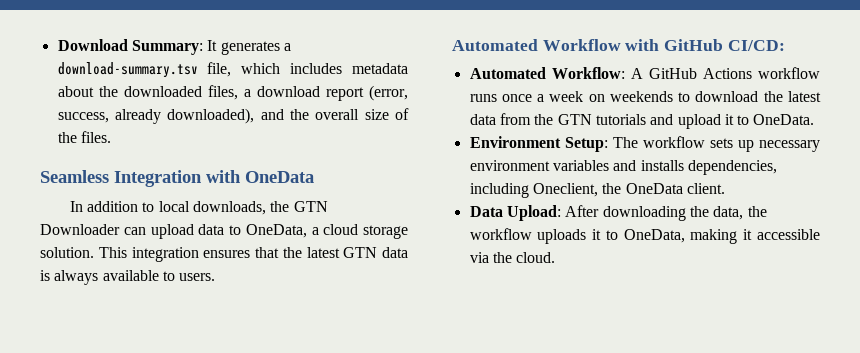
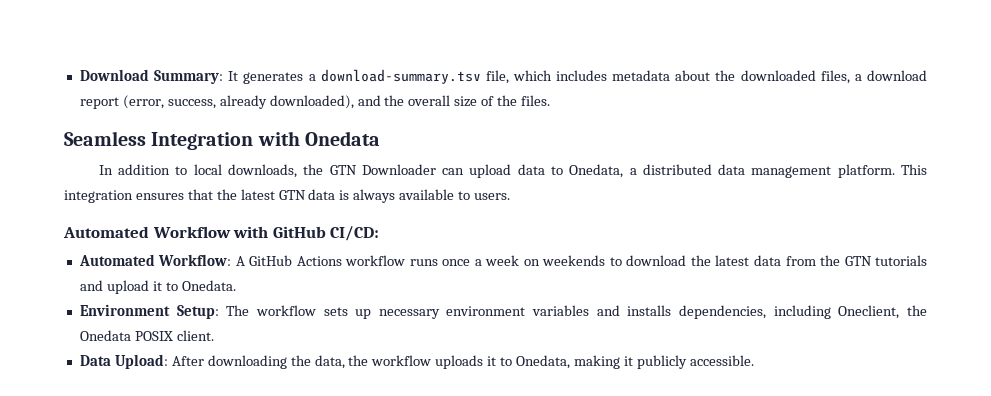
- Seamless Integration with OneData
+ Seamless Integration with Onedata
- In addition to local downloads, the GTN Downloader can upload data to OneData, a cloud storage solution.
+ In addition to local downloads, the GTN Downloader can upload data to Onedata, a distributed data management platform.
- Automated Workflow: A GitHub Actions workflow runs once a week on weekends to download the latest data from the GTN tutorials and upload it to OneData.
+ Automated Workflow: A GitHub Actions workflow runs once a week on weekends to download the latest data from the GTN tutorials and upload it to Onedata.
- Environment Setup: The workflow sets up necessary environment variables and installs dependencies, including Oneclient, the OneData client.
+ Environment Setup: The workflow sets up necessary environment variables and installs dependencies, including Oneclient, the Onedata POSIX client.
- Data Upload: After downloading the data, the workflow uploads it to OneData, making it accessible via the cloud.
+ Data Upload: After downloading the data, the workflow uploads it to Onedata, making it publicly accessible.

